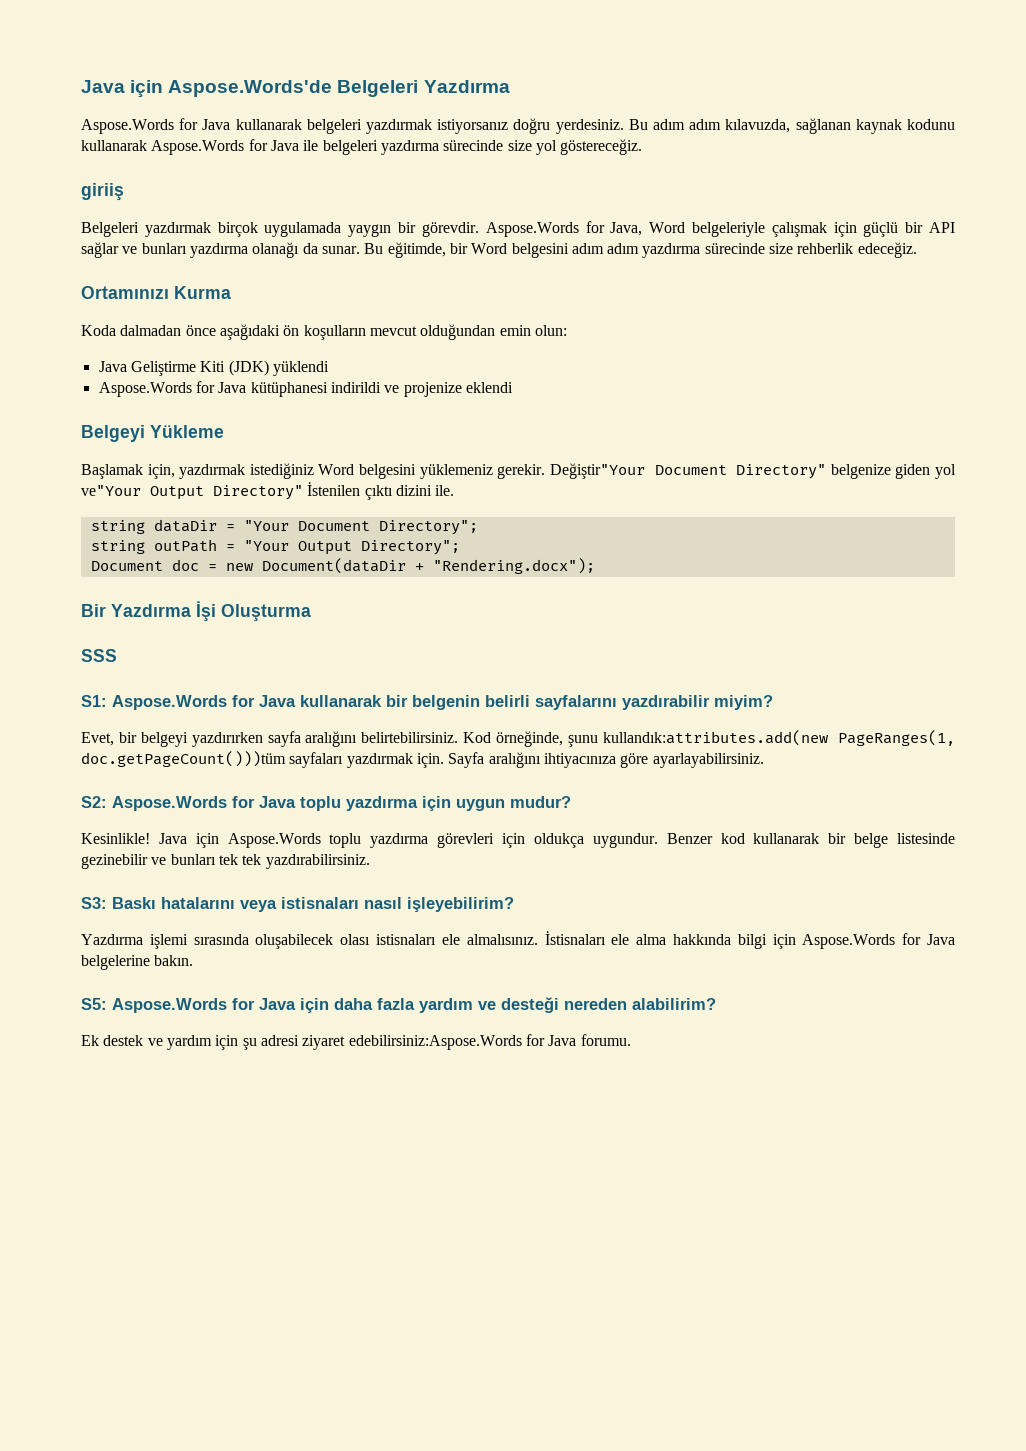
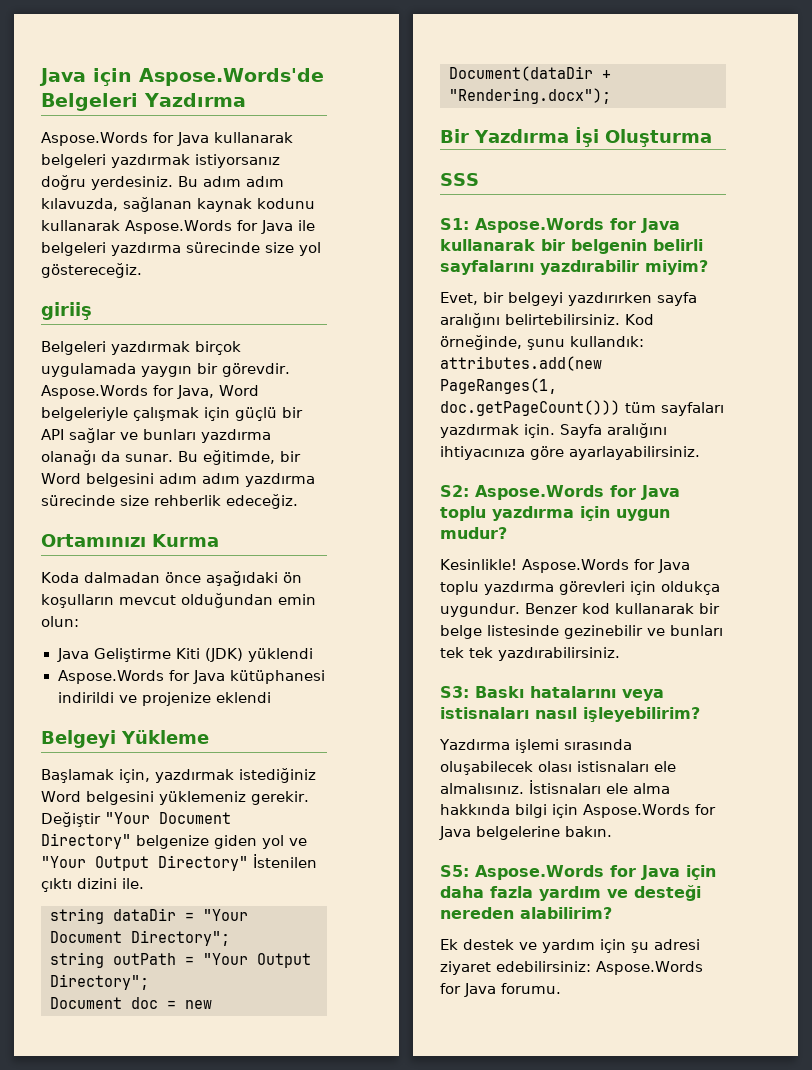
- Değiştir"Your Document Directory" belgenize giden yol ve"Your Output Directory" İstenilen çıktı dizini ile.
+ Değiştir "Your Document Directory" belgenize giden yol ve "Your Output Directory" İstenilen çıktı dizini ile.
- Kod örneğinde, şunu kullandık:attributes.add(new PageRanges(1, doc.getPageCount()))tüm sayfaları yazdırmak için.
+ Kod örneğinde, şunu kullandık: attributes.add(new PageRanges(1, doc.getPageCount())) tüm sayfaları yazdırmak için.
- Java için Aspose.Words toplu yazdırma görevleri için oldukça uygundur.
+ Aspose.Words for Java toplu yazdırma görevleri için oldukça uygundur.
- Ek destek ve yardım için şu adresi ziyaret edebilirsiniz:Aspose.Words for Java forumu.
+ Ek destek ve yardım için şu adresi ziyaret edebilirsiniz: Aspose.Words for Java forumu.

